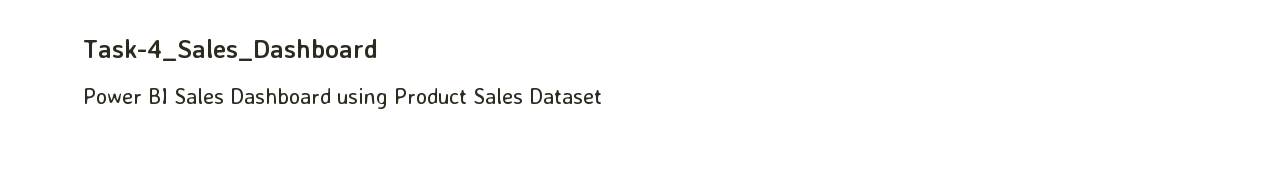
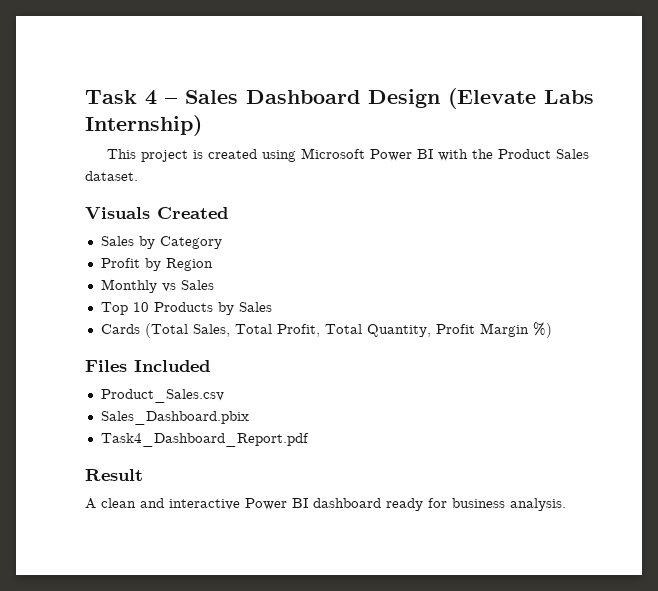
- Task-4_Sales_Dashboard
- Power BI Sales Dashboard using Product Sales Dataset
+ Task 4 – Sales Dashboard Design (Elevate Labs Internship)
+ This project is created using Microsoft Power BI with the Product Sales dataset.
+ Visuals Created
+ Sales by Category
+ Profit by Region
+ Monthly vs Sales
+ Top 10 Products by Sales
+ Cards (Total Sales, Total Profit, Total Quantity, Profit Margin %)
+ Files Included
+ Product_Sales.csv
+ Sales_Dashboard.pbix
+ Task4_Dashboard_Report.pdf
+ Result
+ A clean and interactive Power BI dashboard ready for business analysis.

